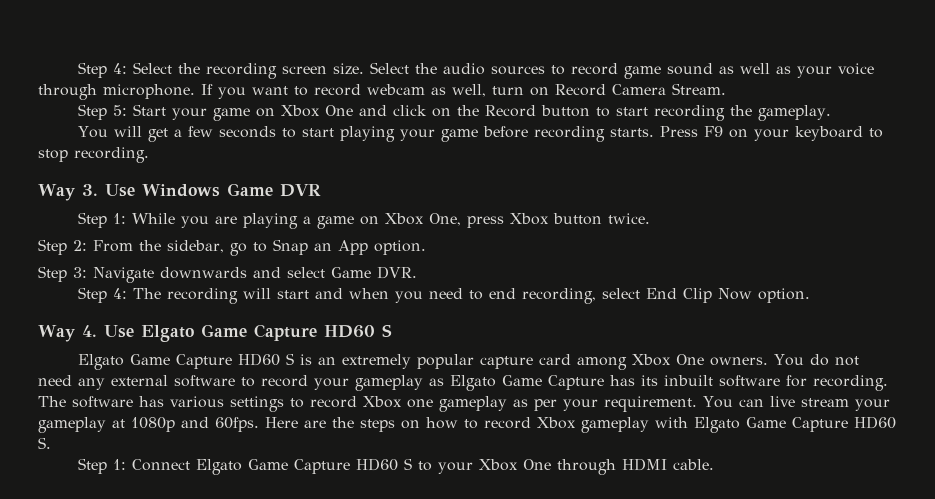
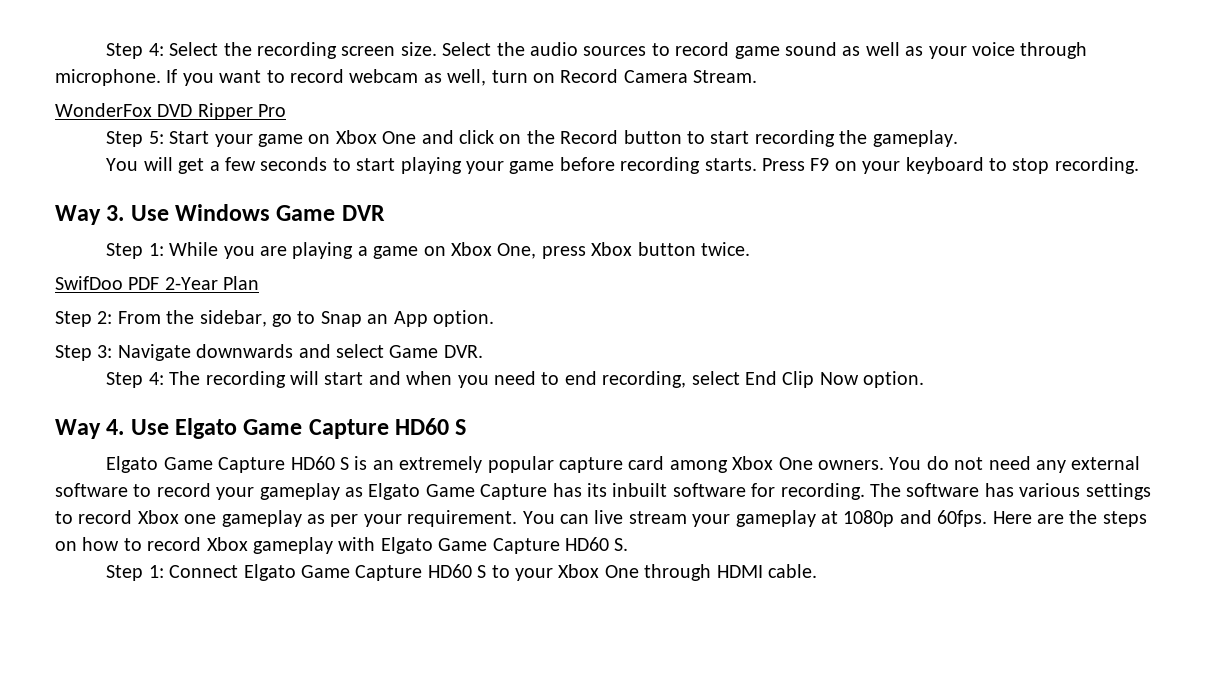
+ WonderFox DVD Ripper Pro
+ SwifDoo PDF 2-Year Plan

